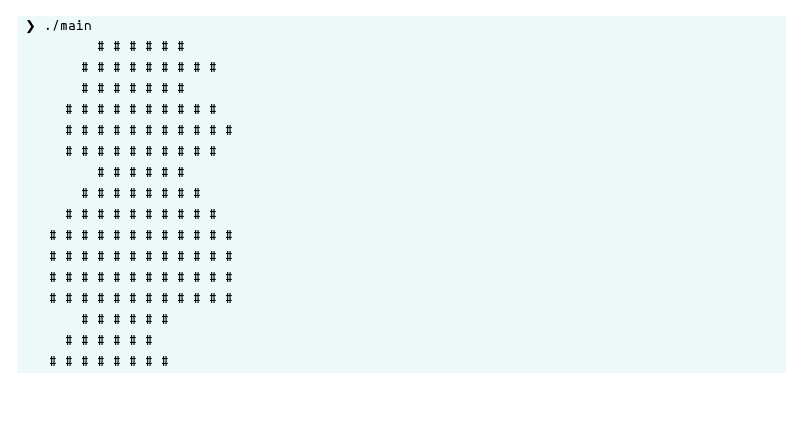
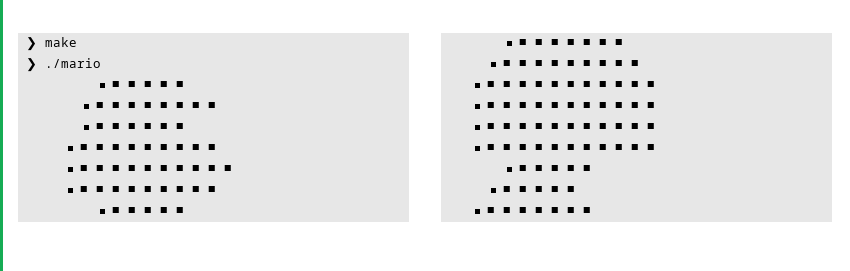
- ❯ ./main
- # # # # # #
- # # # # # # # # #
- # # # # # # #
- # # # # # # # # # #
- # # # # # # # # # # #
- # # # # # # # # # #
- # # # # # #
- # # # # # # # #
- # # # # # # # # # #
- # # # # # # # # # # # #
- # # # # # # # # # # # #
- # # # # # # # # # # # #
- # # # # # # # # # # # #
- # # # # # #
- # # # # # #
- # # # # # # # #
+ ❯ make
+ ❯ ./mario
+ ■ ■ ■ ■ ■
+ ■ ■ ■ ■ ■ ■ ■ ■
+ ■ ■ ■ ■ ■ ■
+ ■ ■ ■ ■ ■ ■ ■ ■ ■
+ ■ ■ ■ ■ ■ ■ ■ ■ ■ ■
+ ■ ■ ■ ■ ■ ■ ■ ■ ■
+ ■ ■ ■ ■ ■
+ ■ ■ ■ ■ ■ ■ ■
+ ■ ■ ■ ■ ■ ■ ■ ■ ■
+ ■ ■ ■ ■ ■ ■ ■ ■ ■ ■ ■
+ ■ ■ ■ ■ ■ ■ ■ ■ ■ ■ ■
+ ■ ■ ■ ■ ■ ■ ■ ■ ■ ■ ■
+ ■ ■ ■ ■ ■ ■ ■ ■ ■ ■ ■
+ ■ ■ ■ ■ ■
+ ■ ■ ■ ■ ■
+ ■ ■ ■ ■ ■ ■ ■

